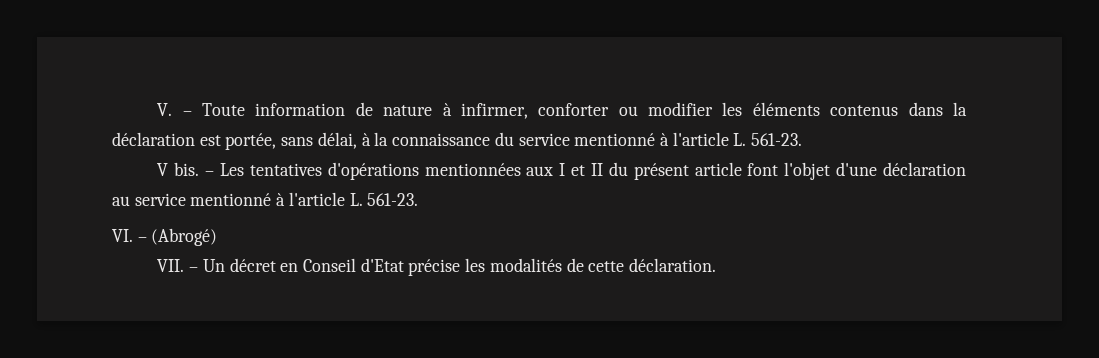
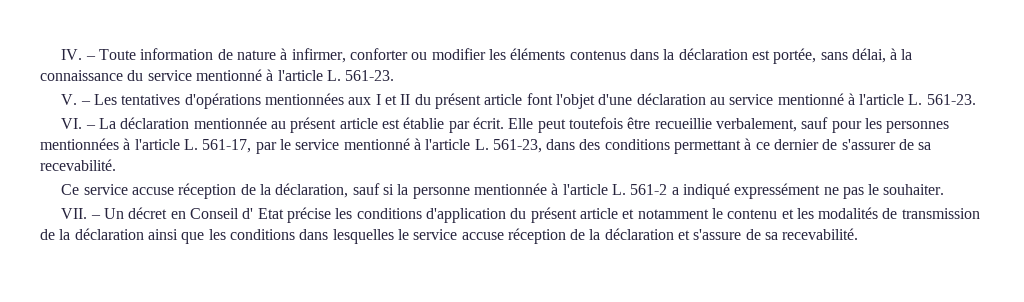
- V. – Toute information de nature à infirmer, conforter ou modifier les éléments contenus dans la déclaration est portée, sans délai, à la connaissance du service mentionné à l'article L. 561-23.
+ IV. – Toute information de nature à infirmer, conforter ou modifier les éléments contenus dans la déclaration est portée, sans délai, à la connaissance du service mentionné à l'article L. 561-23.
- V bis. – Les tentatives d'opérations mentionnées aux I et II du présent article font l'objet d'une déclaration au service mentionné à l'article L. 561-23.
+ V. – Les tentatives d'opérations mentionnées aux I et II du présent article font l'objet d'une déclaration au service mentionné à l'article L. 561-23.
- VI. – (Abrogé)
+ VI. – La déclaration mentionnée au présent article est établie par écrit. Elle peut toutefois être recueillie verbalement, sauf pour les personnes mentionnées à l'article L. 561-17, par le service mentionné à l'article L. 561-23, dans des conditions permettant à ce dernier de s'assurer de sa recevabilité.
+ Ce service accuse réception de la déclaration, sauf si la personne mentionnée à l'article L. 561-2 a indiqué expressément ne pas le souhaiter.
- VII. – Un décret en Conseil d'Etat précise les modalités de cette déclaration.
+ VII. – Un décret en Conseil d' Etat précise les conditions d'application du présent article et notamment le contenu et les modalités de transmission de la déclaration ainsi que les conditions dans lesquelles le service accuse réception de la déclaration et s'assure de sa recevabilité.

